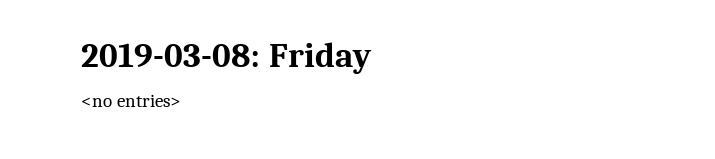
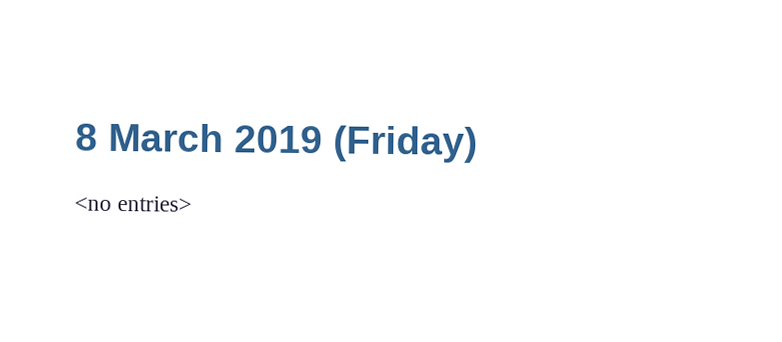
- 2019-03-08: Friday
+ 8 March 2019 (Friday)

